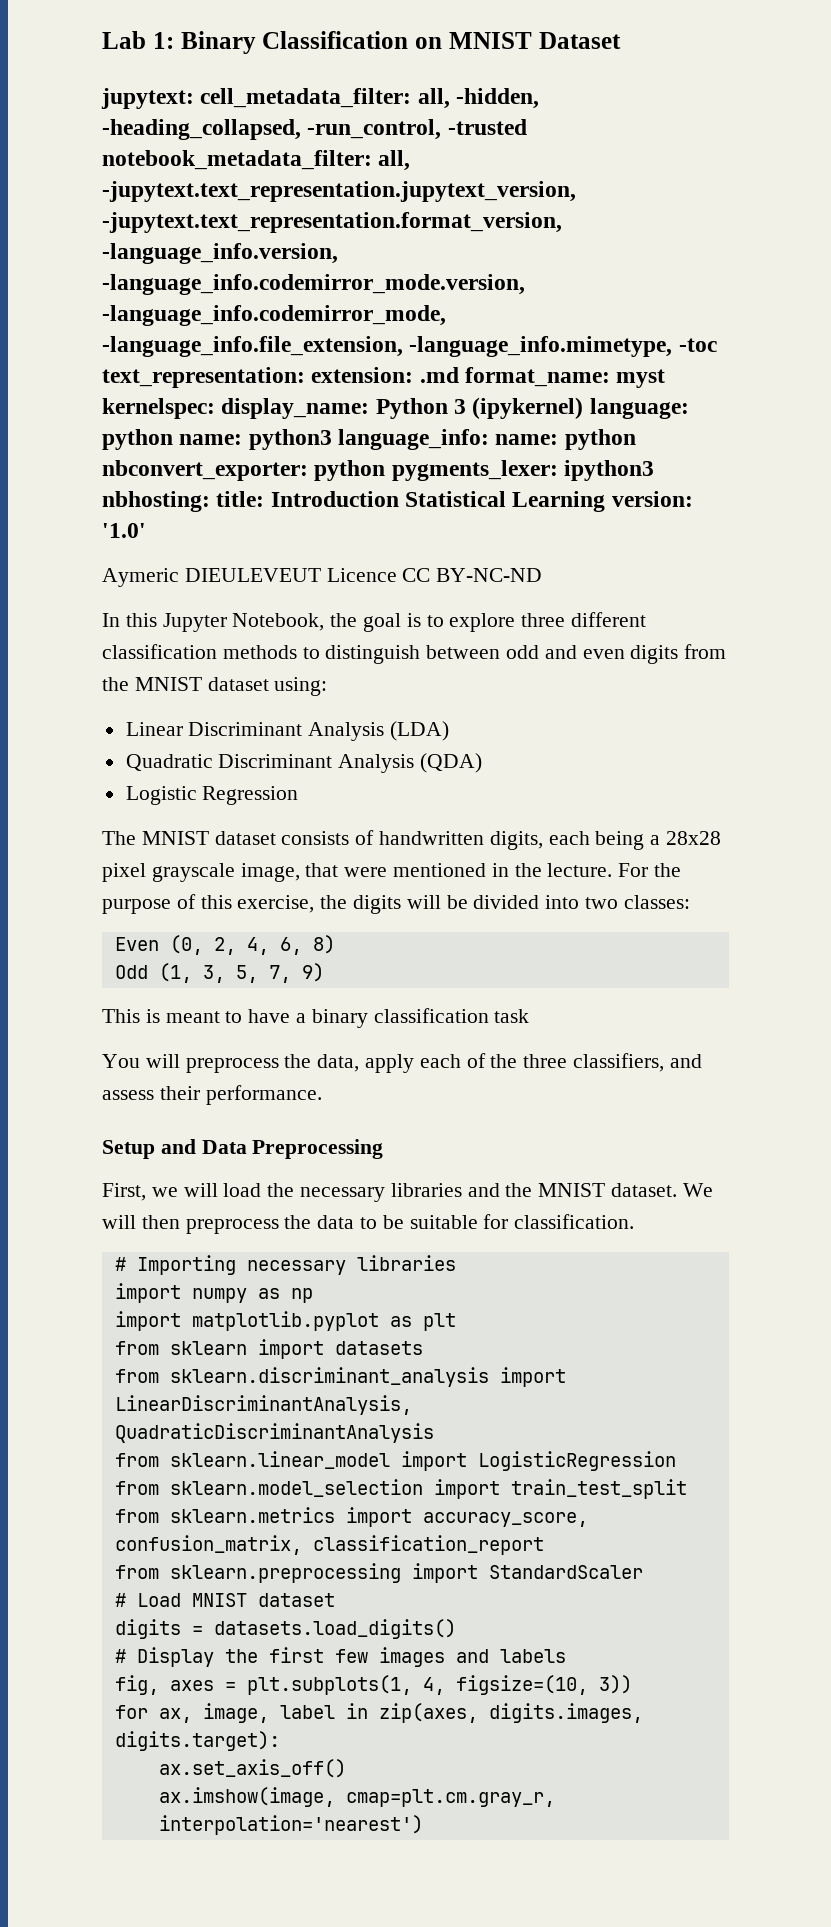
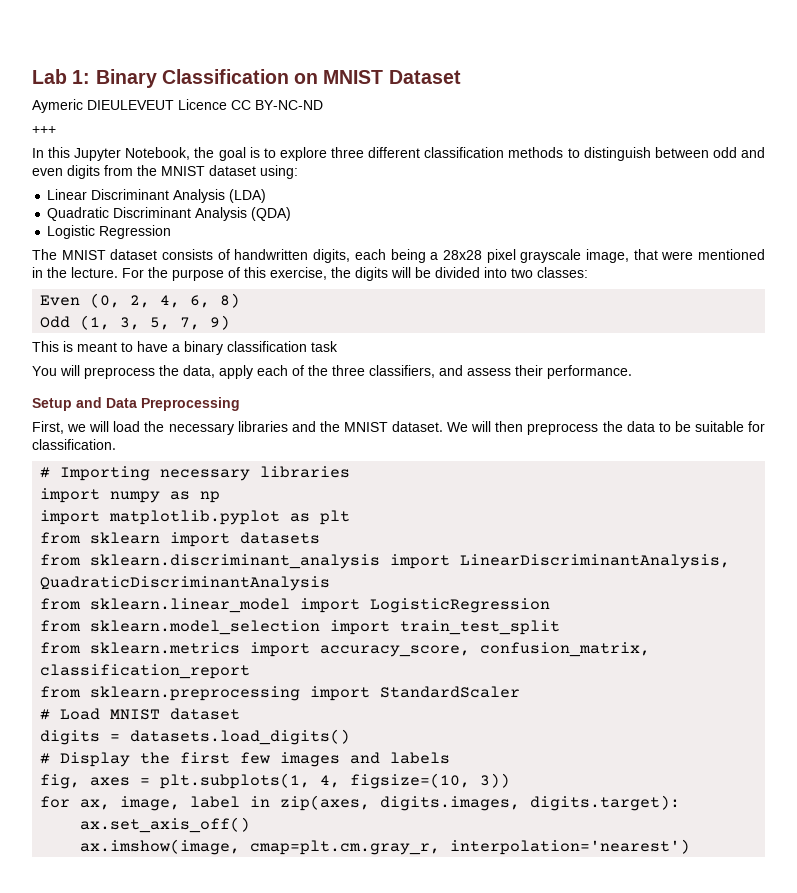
- jupytext: cell_metadata_filter: all, -hidden, -heading_collapsed, -run_control, -trusted notebook_metadata_filter: all, -jupytext.text_representation.jupytext_version, -jupytext.text_representation.format_version, -language_info.version, -language_info.codemirror_mode.version, -language_info.codemirror_mode, -language_info.file_extension, -language_info.mimetype, -toc text_representation: extension: .md format_name: myst kernelspec: display_name: Python 3 (ipykernel) language: python name: python3 language_info: name: python nbconvert_exporter: python pygments_lexer: ipython3 nbhosting: title: Introduction Statistical Learning version: '1.0'
+ +++

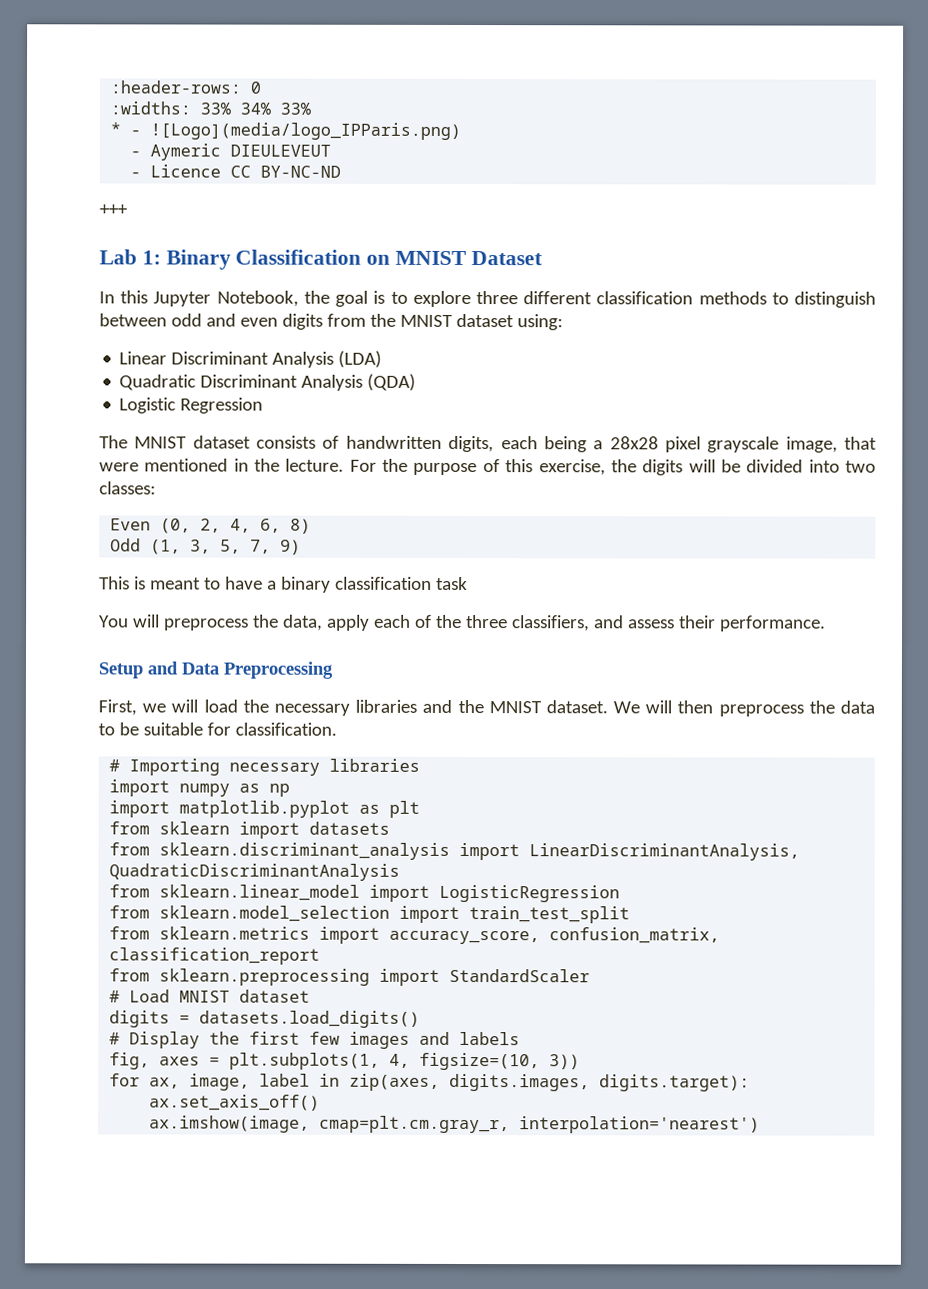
+ :header-rows: 0
+ :widths: 33% 34% 33%
+ * - ![Logo](media/logo_IPParis.png)
+ - Aymeric DIEULEVEUT
+ - Licence CC BY-NC-ND
+ +++
- Aymeric DIEULEVEUT Licence CC BY-NC-ND
- +++

